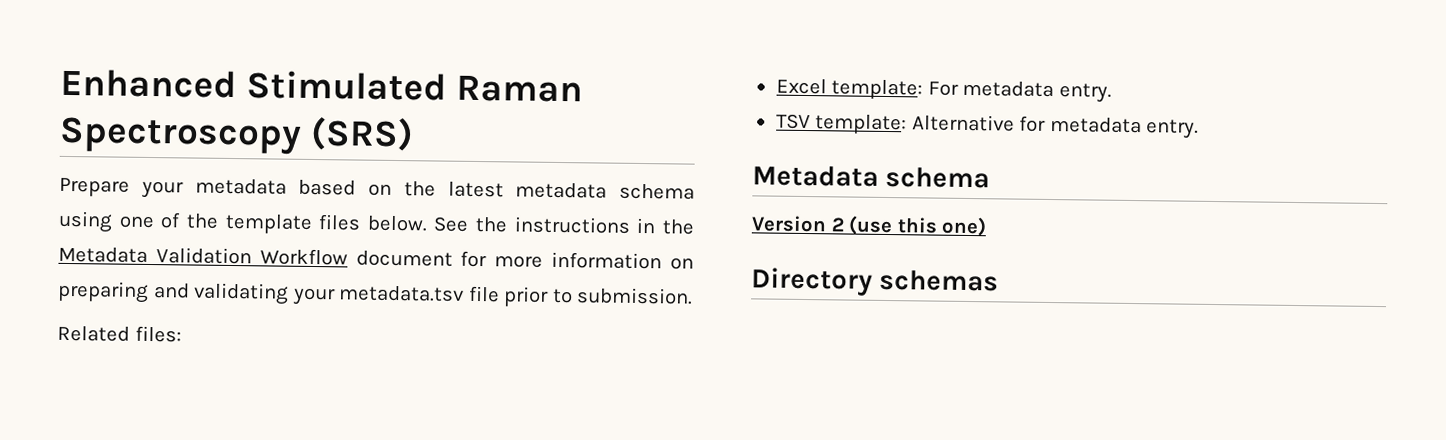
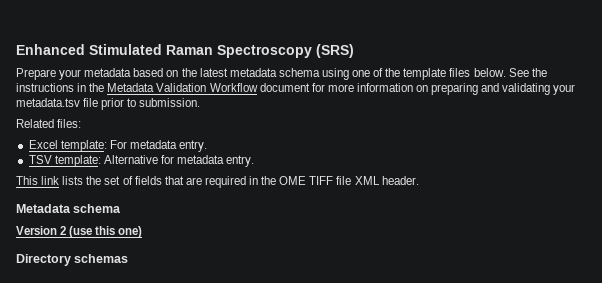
+ This link lists the set of fields that are required in the OME TIFF file XML header.

